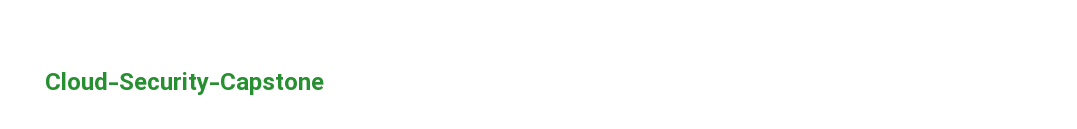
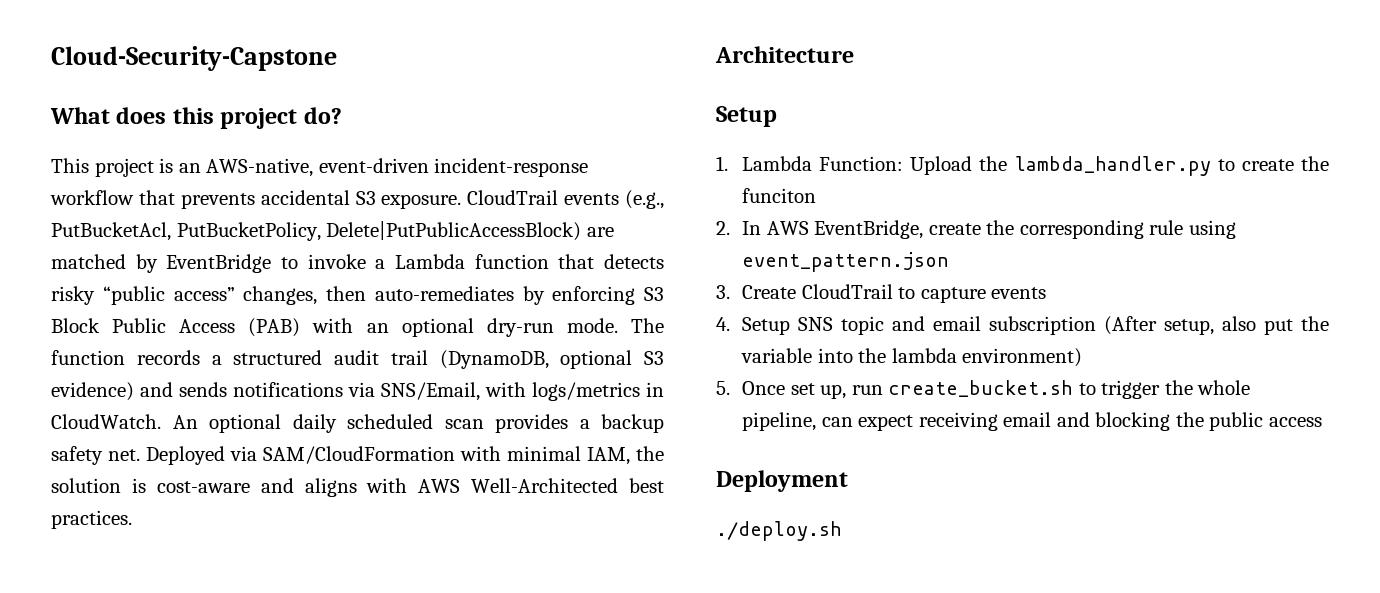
+ What does this project do?
+ This project is an AWS-native, event-driven incident-response workflow that prevents accidental S3 exposure. CloudTrail events (e.g., PutBucketAcl, PutBucketPolicy, Delete|PutPublicAccessBlock) are matched by EventBridge to invoke a Lambda function that detects risky “public access” changes, then auto-remediates by enforcing S3 Block Public Access (PAB) with an optional dry-run mode. The function records a structured audit trail (DynamoDB, optional S3 evidence) and sends notifications via SNS/Email, with logs/metrics in CloudWatch. An optional daily scheduled scan provides a backup safety net. Deployed via SAM/CloudFormation with minimal IAM, the solution is cost-aware and aligns with AWS Well-Architected best practices.
+ Architecture
+ Setup
+ 1. Lambda Function: Upload the lambda_handler.py to create the funciton
+ 2. In AWS EventBridge, create the corresponding rule using event_pattern.json
+ 3. Create CloudTrail to capture events
+ 4. Setup SNS topic and email subscription (After setup, also put the variable into the lambda environment)
+ 5. Once set up, run create_bucket.sh to trigger the whole pipeline, can expect receiving email and blocking the public access
+ Deployment
+ ./deploy.sh

